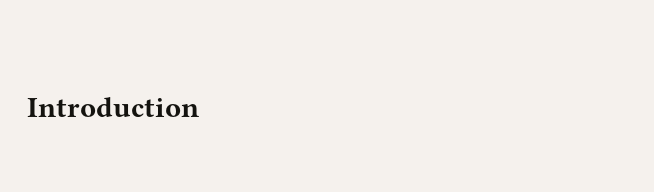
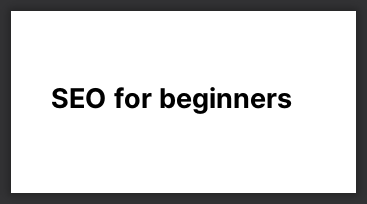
- Introduction
+ SEO for beginners

